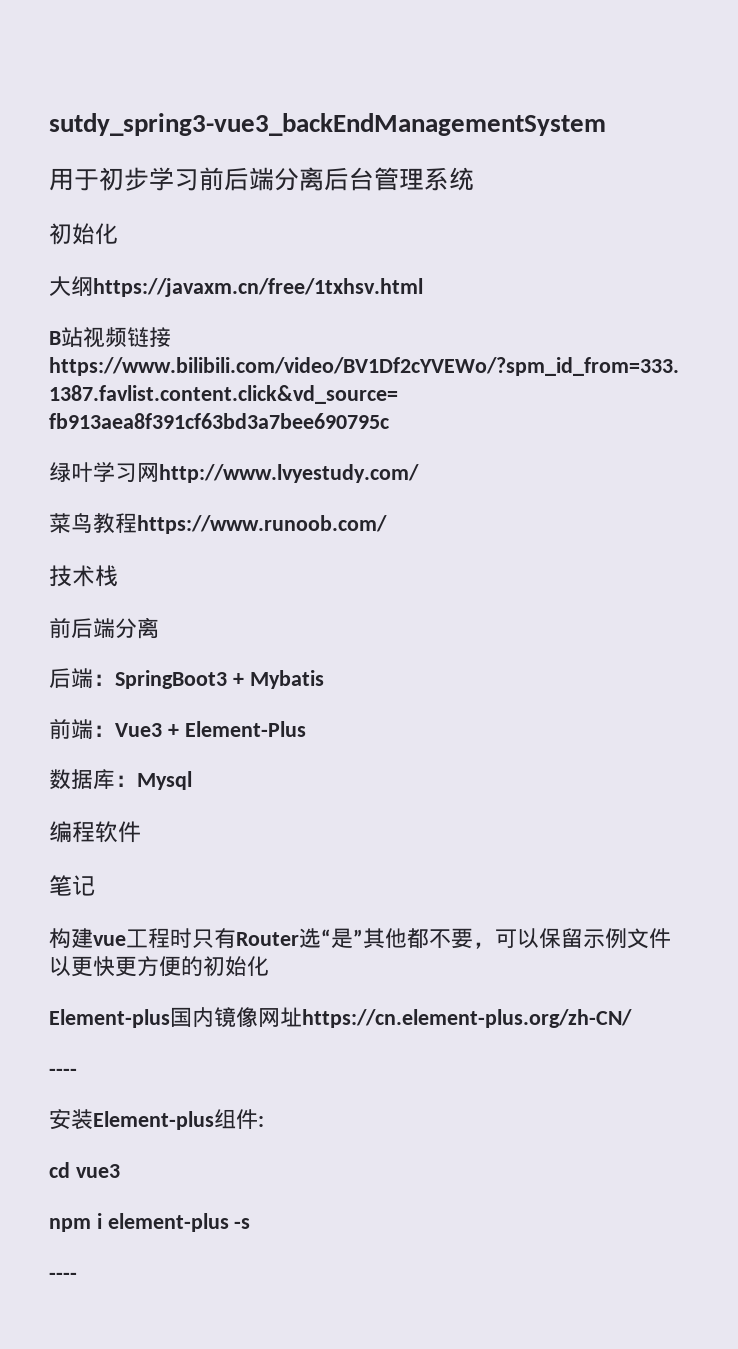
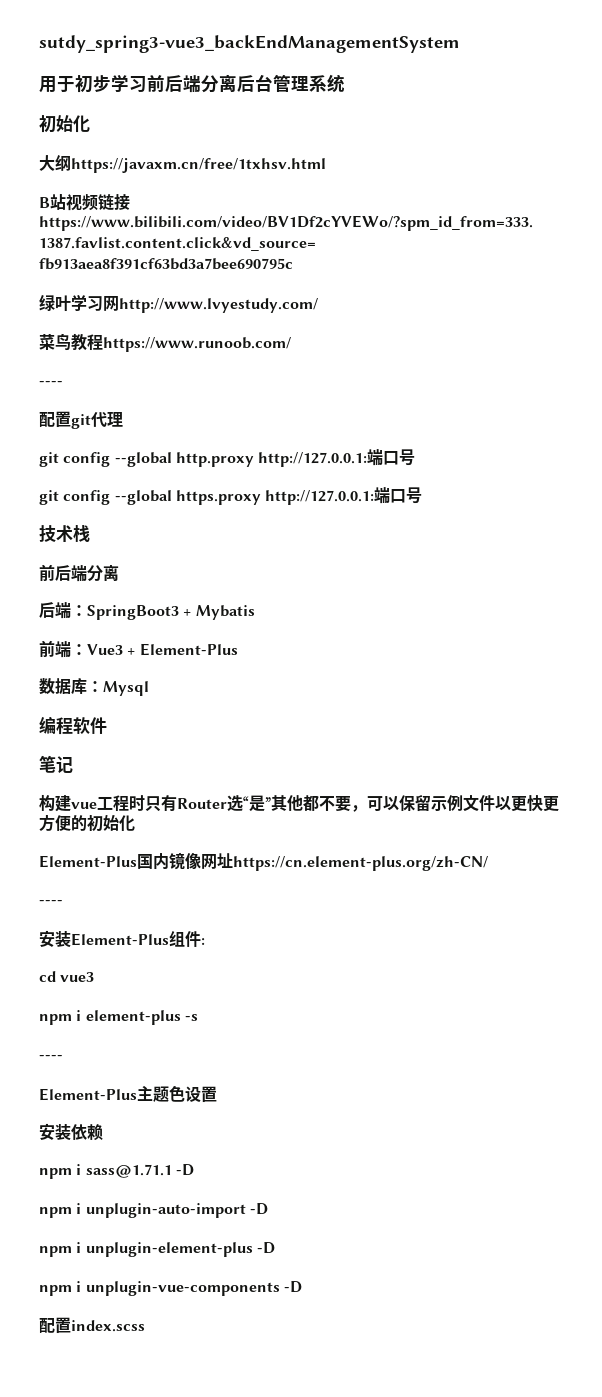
  菜鸟教程https://www.runoob.com/
+ ----
+ 配置git代理
+ git config --global http.proxy http://127.0.0.1:端口号
+ git config --global https.proxy http://127.0.0.1:端口号
- Element-plus国内镜像网址https://cn.element-plus.org/zh-CN/
+ Element-Plus国内镜像网址https://cn.element-plus.org/zh-CN/
- 安装Element-plus组件:
+ 安装Element-Plus组件:
+ Element-Plus主题色设置
+ 安装依赖
+ npm i sass@1.71.1 -D
+ npm i unplugin-auto-import -D
+ npm i unplugin-element-plus -D
+ npm i unplugin-vue-components -D
+ 配置index.scss

